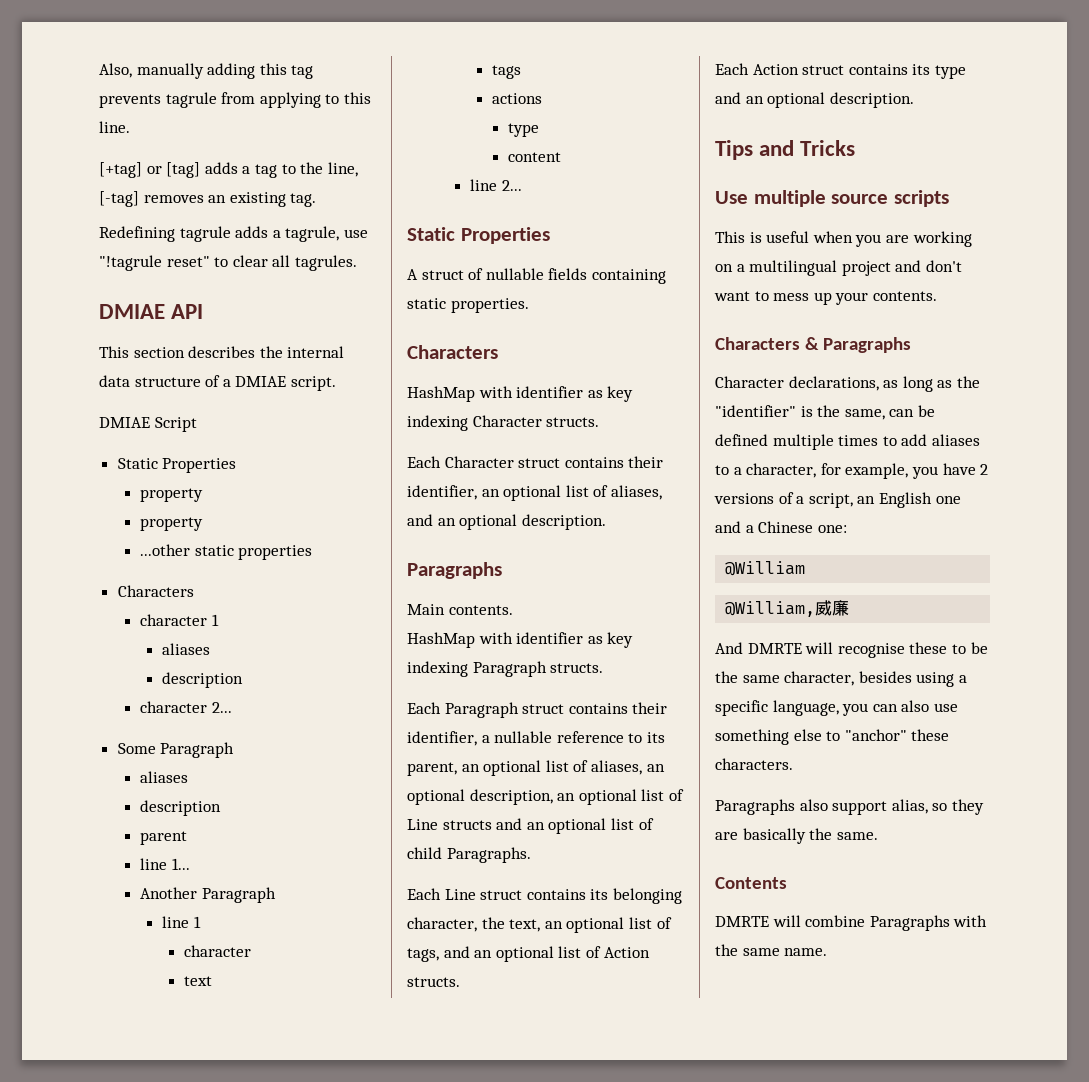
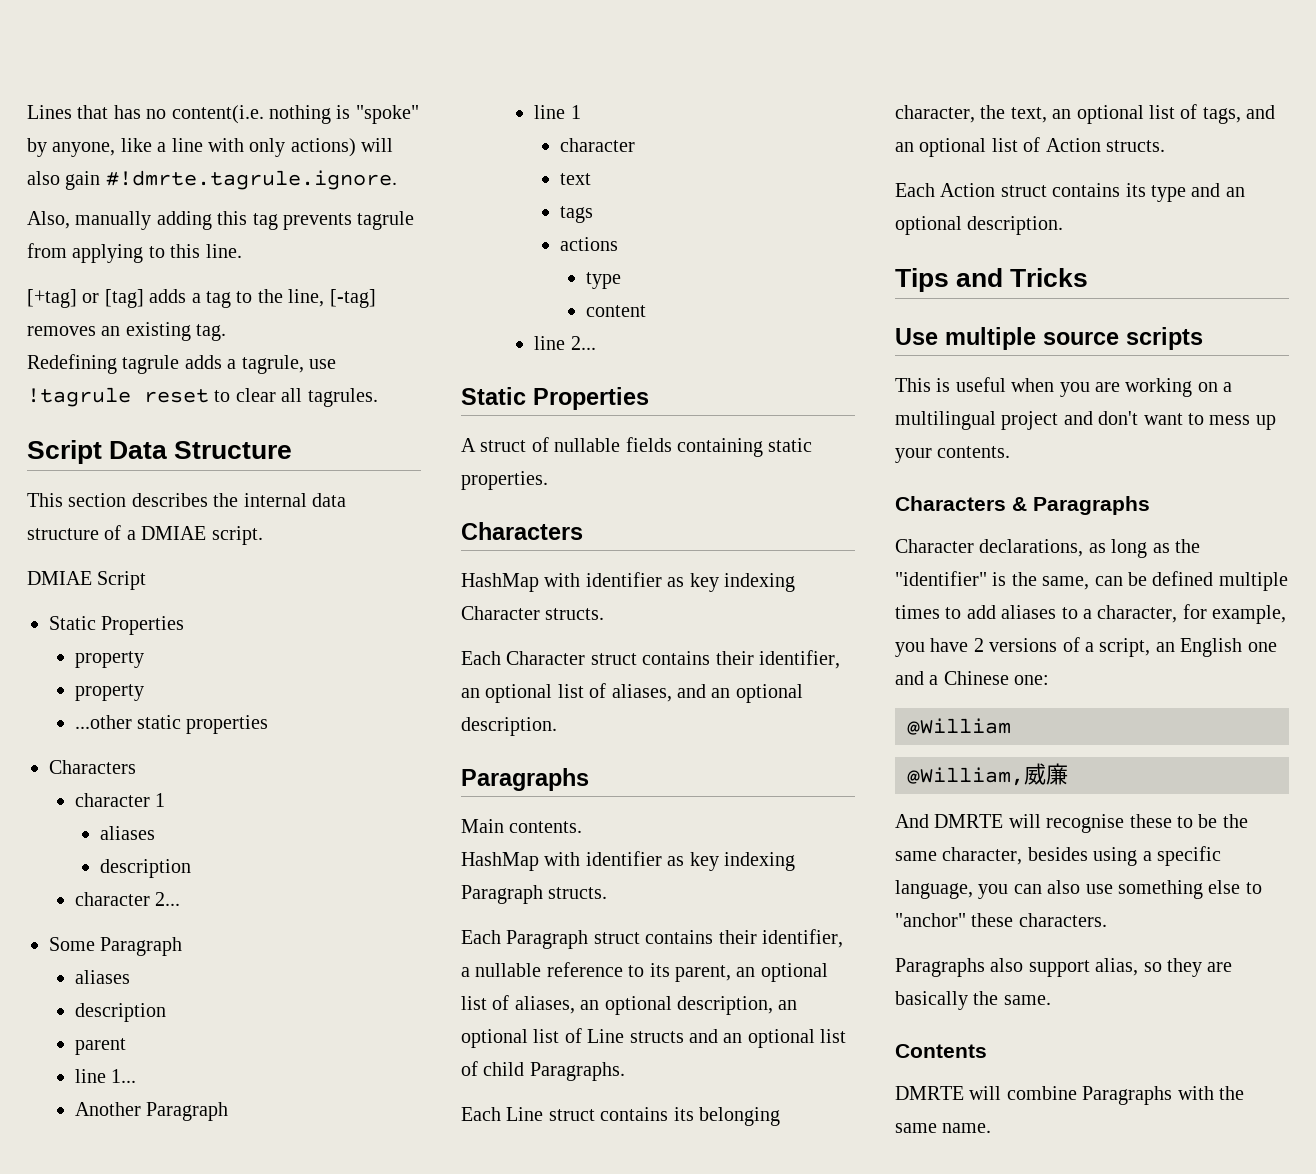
+ Lines that has no content(i.e. nothing is "spoke" by anyone, like a line with only actions) will also gain #!dmrte.tagrule.ignore.
- Redefining tagrule adds a tagrule, use "!tagrule reset" to clear all tagrules.
+ Redefining tagrule adds a tagrule, use !tagrule reset to clear all tagrules.
- DMIAE API
+ Script Data Structure

